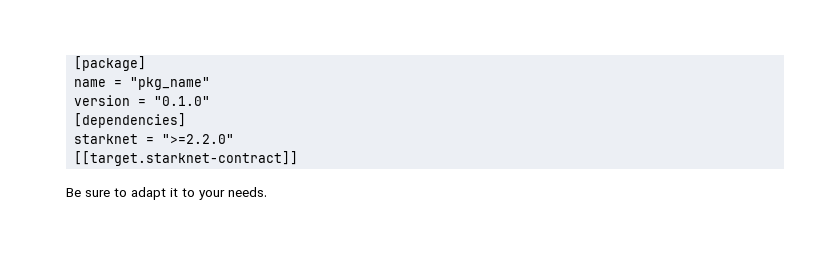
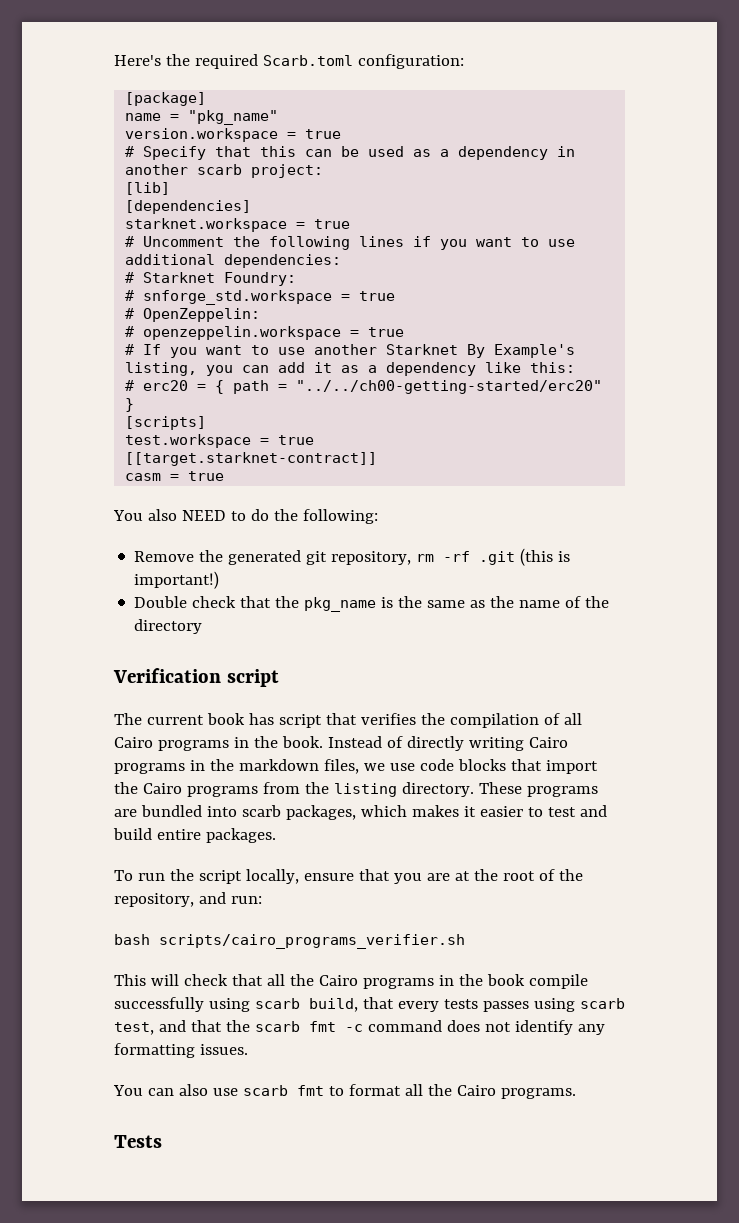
+ Here's the required Scarb.toml configuration:
- version = "0.1.0"
+ version.workspace = true
+ # Specify that this can be used as a dependency in another scarb project:
+ [lib]
  [dependencies]
- starknet = ">=2.2.0"
+ starknet.workspace = true
+ # Uncomment the following lines if you want to use additional dependencies:
+ # Starknet Foundry:
+ # snforge_std.workspace = true
+ # OpenZeppelin:
+ # openzeppelin.workspace = true
+ # If you want to use another Starknet By Example's listing, you can add it as a dependency like this:
+ # erc20 = { path = "../../ch00-getting-started/erc20" }
+ [scripts]
+ test.workspace = true
  [[target.starknet-contract]]
- Be sure to adapt it to your needs.
+ casm = true
+ You also NEED to do the following:
+ Remove the generated git repository, rm -rf .git (this is important!)
+ Double check that the pkg_name is the same as the name of the directory
+ Verification script
+ The current book has script that verifies the compilation of all Cairo programs in the book. Instead of directly writing Cairo programs in the markdown files, we use code blocks that import the Cairo programs from the listing directory. These programs are bundled into scarb packages, which makes it easier to test and build entire packages.
+ To run the script locally, ensure that you are at the root of the repository, and run:
+ bash scripts/cairo_programs_verifier.sh
+ This will check that all the Cairo programs in the book compile successfully using scarb build, that every tests passes using scarb test, and that the scarb fmt -c command does not identify any formatting issues.
+ You can also use scarb fmt to format all the Cairo programs.
+ Tests

